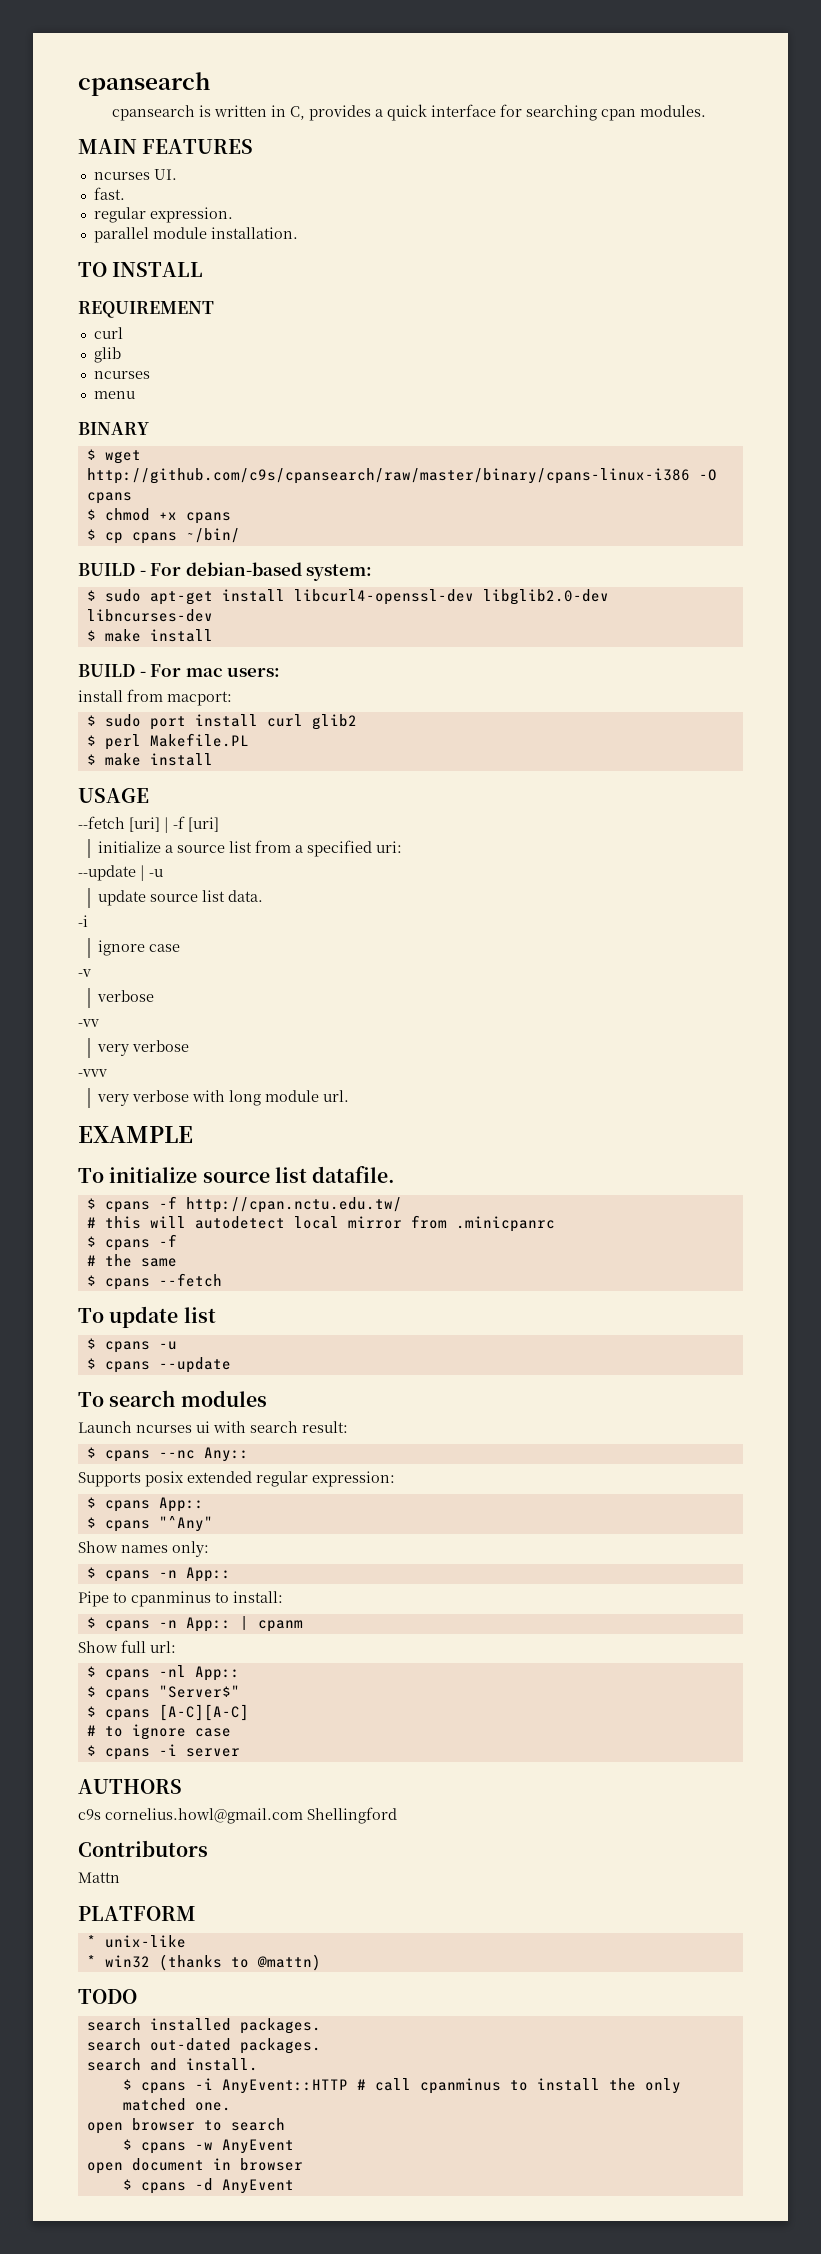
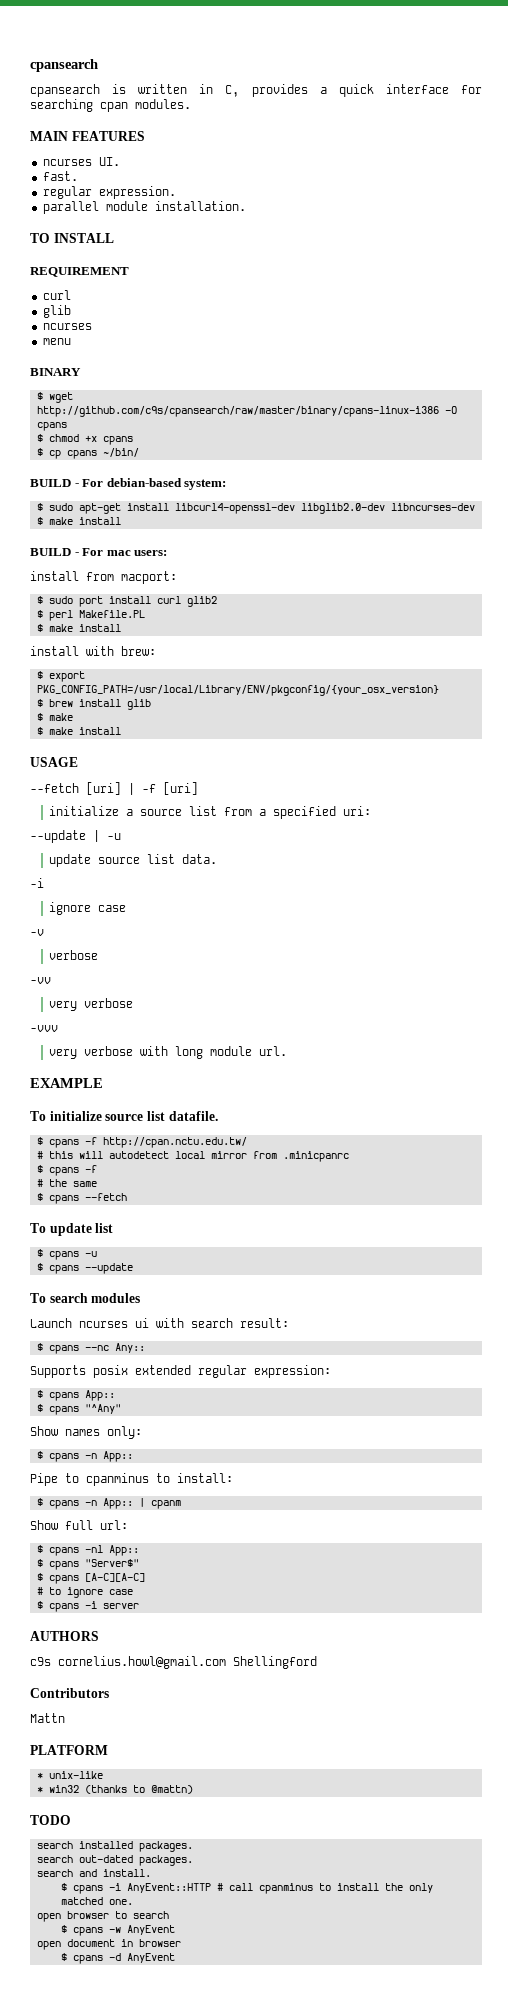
+ install with brew:
+ $ export PKG_CONFIG_PATH=/usr/local/Library/ENV/pkgconfig/{your_osx_version}
+ $ brew install glib
+ $ make
+ $ make install

